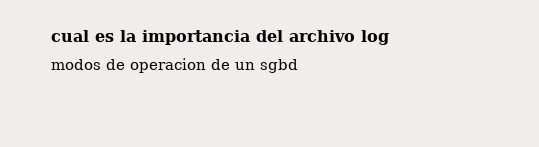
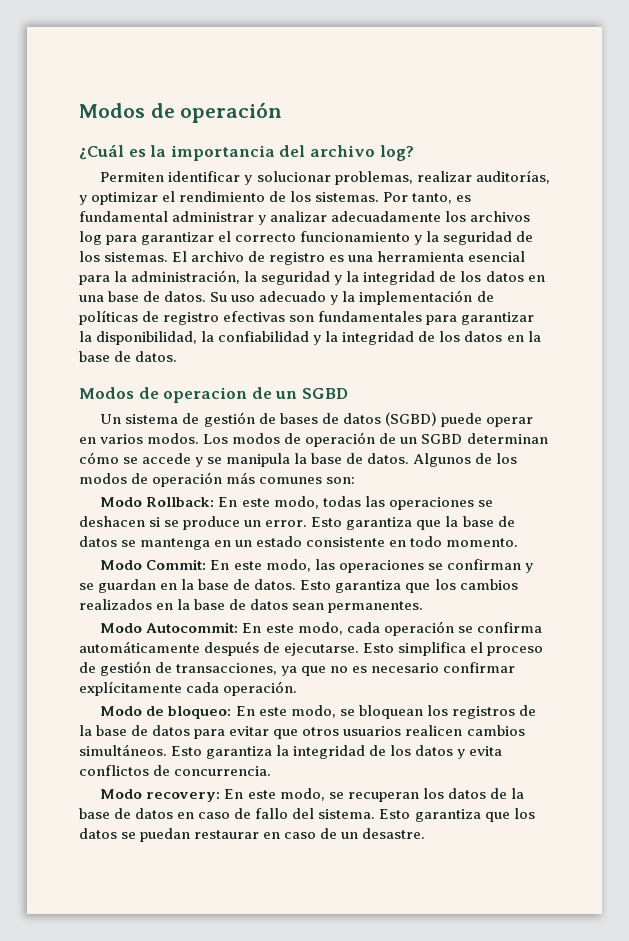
- cual es la importancia del archivo log
- modos de operacion de un sgbd
+ Modos de operación
+ ¿Cuál es la importancia del archivo log?
+ Permiten identificar y solucionar problemas, realizar auditorías, y optimizar el rendimiento de los sistemas. Por tanto, es fundamental administrar y analizar adecuadamente los archivos log para garantizar el correcto funcionamiento y la seguridad de los sistemas. El archivo de registro es una herramienta esencial para la administración, la seguridad y la integridad de los datos en una base de datos. Su uso adecuado y la implementación de políticas de registro efectivas son fundamentales para garantizar la disponibilidad, la confiabilidad y la integridad de los datos en la base de datos.
+ Modos de operacion de un SGBD
+ Un sistema de gestión de bases de datos (SGBD) puede operar en varios modos. Los modos de operación de un SGBD determinan cómo se accede y se manipula la base de datos. Algunos de los modos de operación más comunes son:
+ Modo Rollback: En este modo, todas las operaciones se deshacen si se produce un error. Esto garantiza que la base de datos se mantenga en un estado consistente en todo momento.
+ Modo Commit: En este modo, las operaciones se confirman y se guardan en la base de datos. Esto garantiza que los cambios realizados en la base de datos sean permanentes.
+ Modo Autocommit: En este modo, cada operación se confirma automáticamente después de ejecutarse. Esto simplifica el proceso de gestión de transacciones, ya que no es necesario confirmar explícitamente cada operación.
+ Modo de bloqueo: En este modo, se bloquean los registros de la base de datos para evitar que otros usuarios realicen cambios simultáneos. Esto garantiza la integridad de los datos y evita conflictos de concurrencia.
+ Modo recovery: En este modo, se recuperan los datos de la base de datos en caso de fallo del sistema. Esto garantiza que los datos se puedan restaurar en caso de un desastre.

